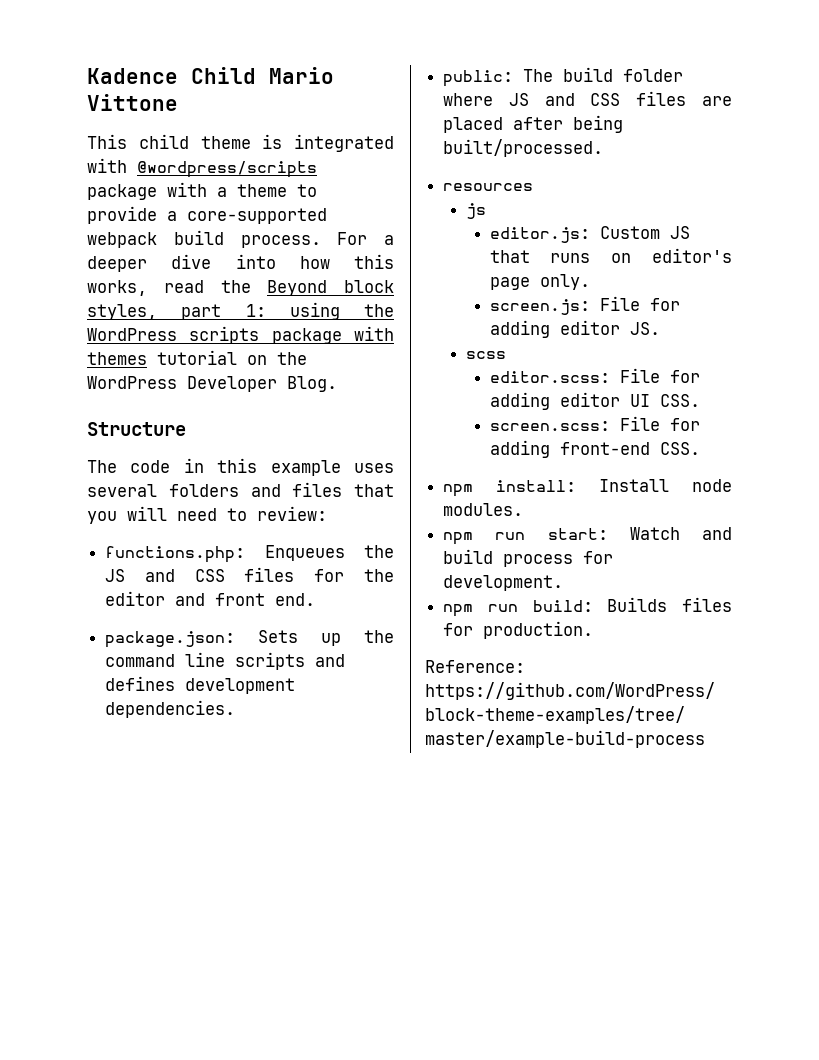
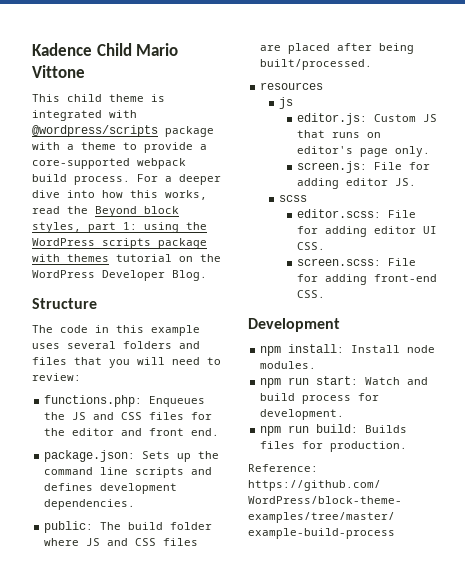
+ Development

